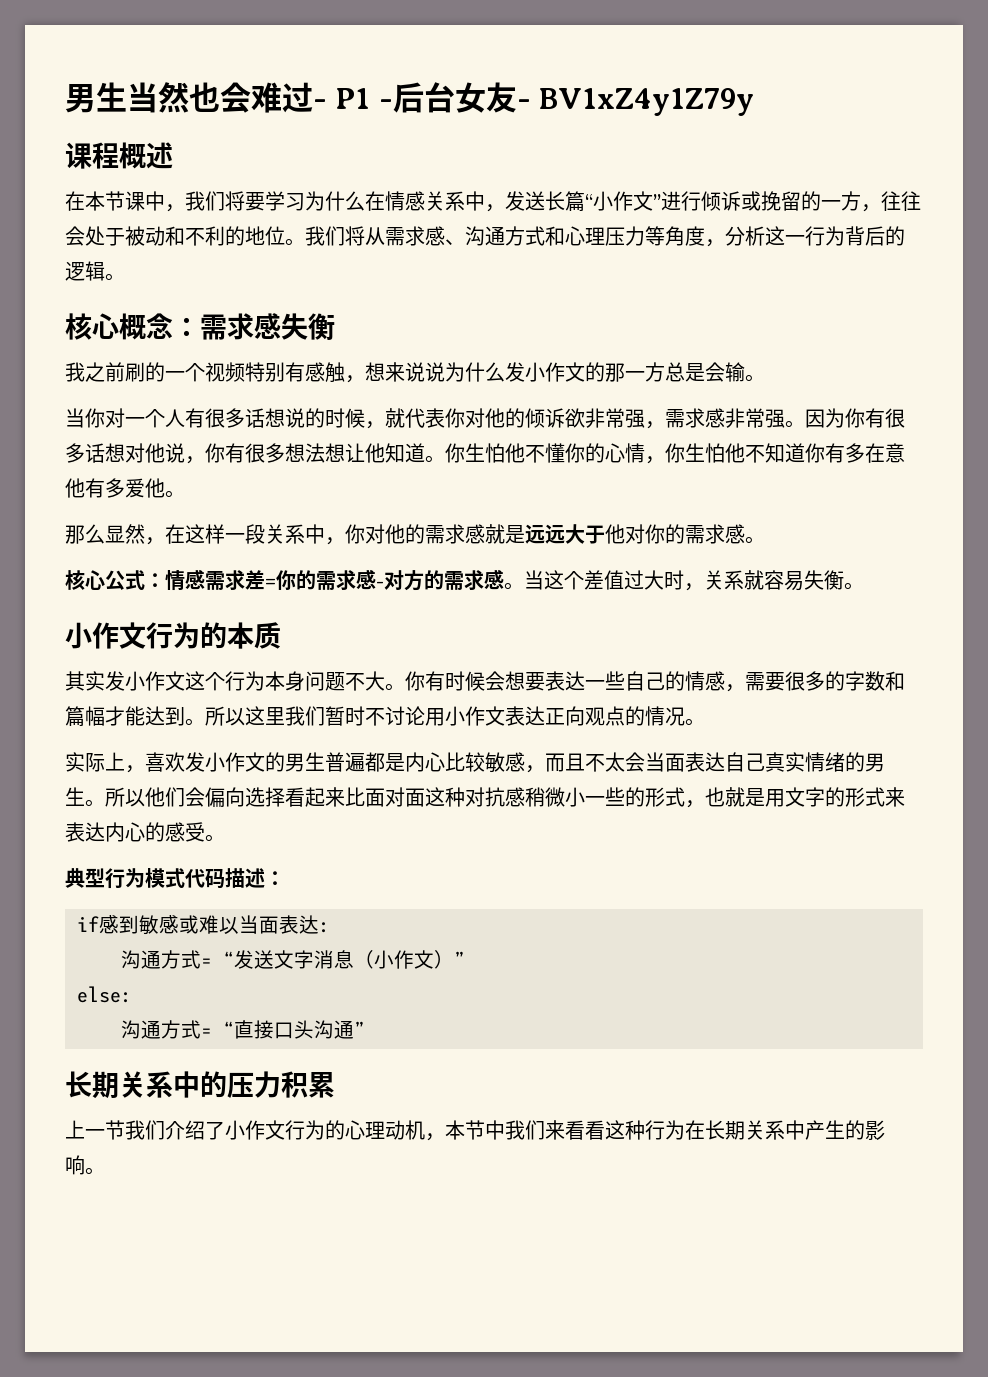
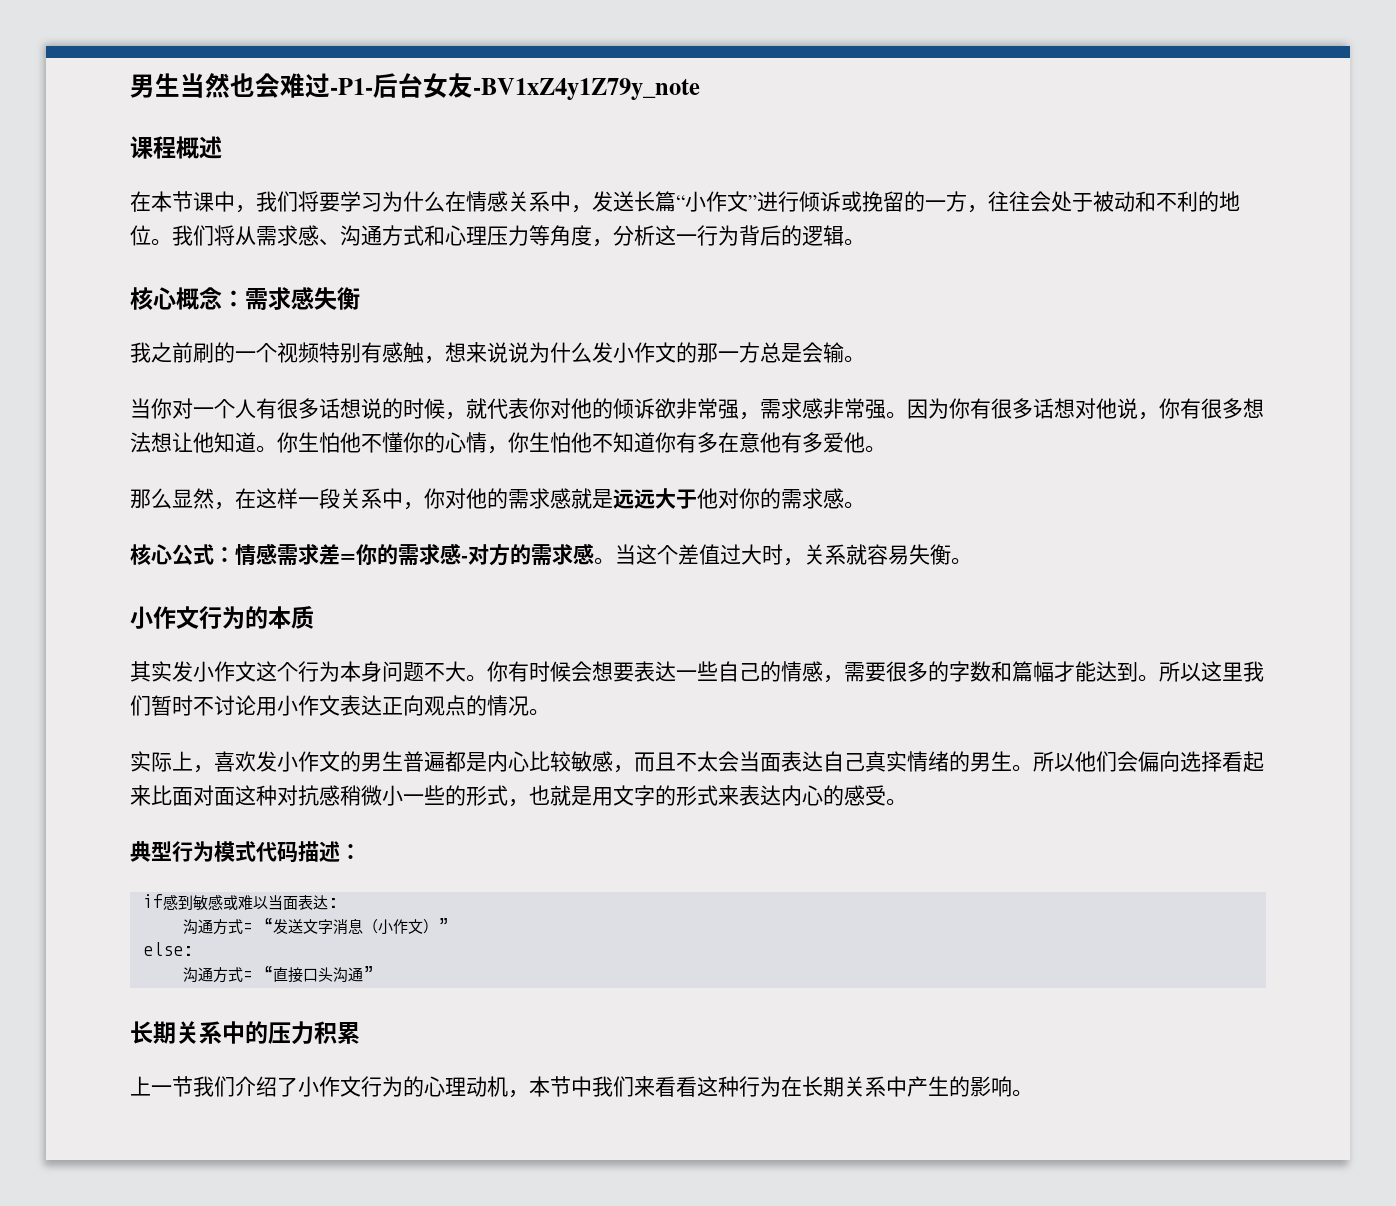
- 男生当然也会难过- P1 -后台女友- BV1xZ4y1Z79y
+ 男生当然也会难过-P1-后台女友-BV1xZ4y1Z79y_note

